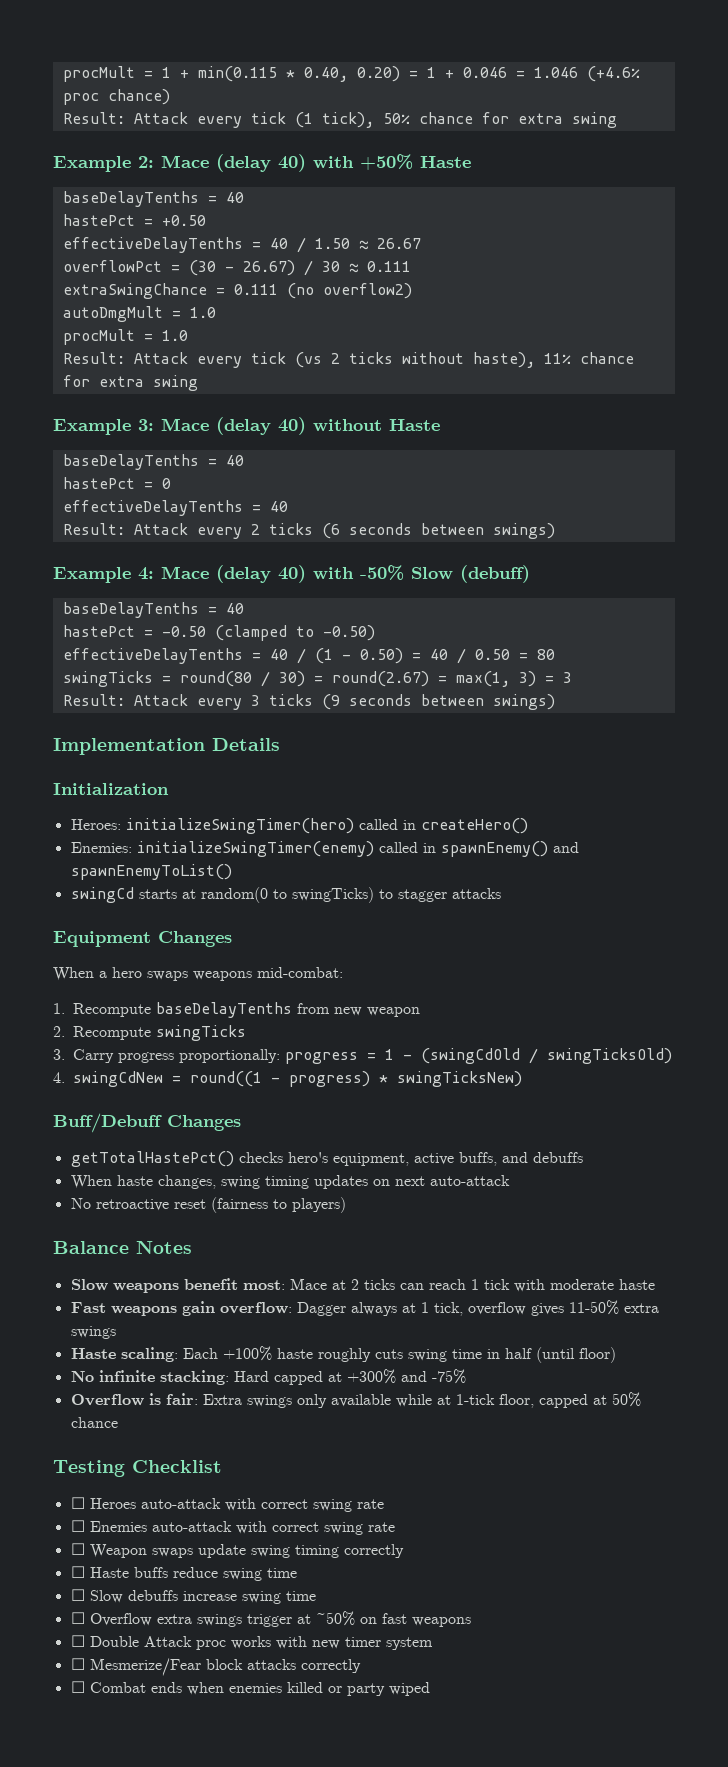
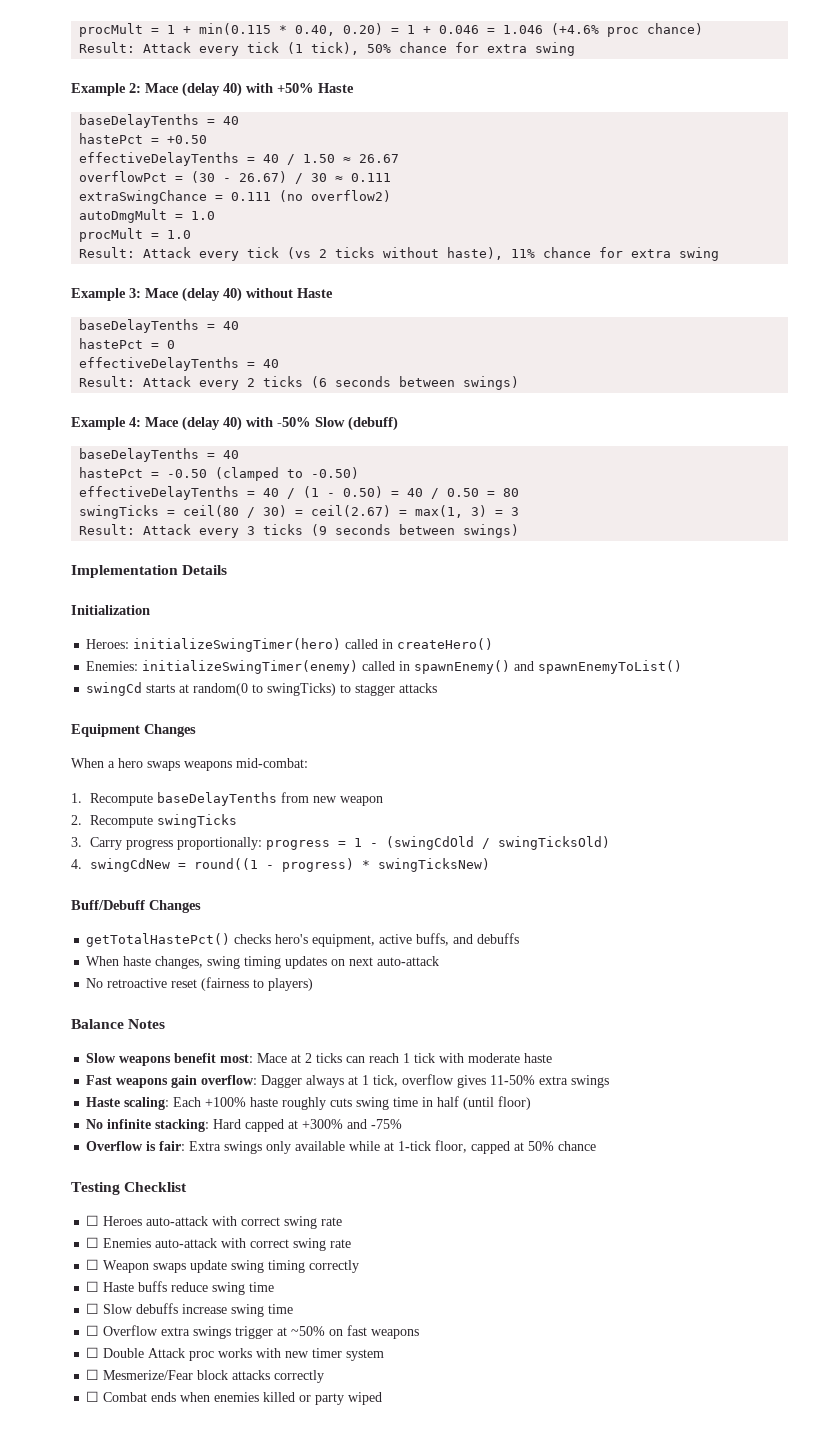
- swingTicks = round(80 / 30) = round(2.67) = max(1, 3) = 3
+ swingTicks = ceil(80 / 30) = ceil(2.67) = max(1, 3) = 3

